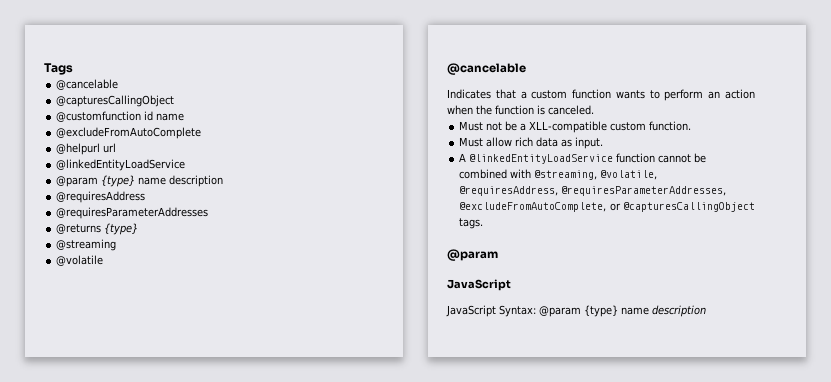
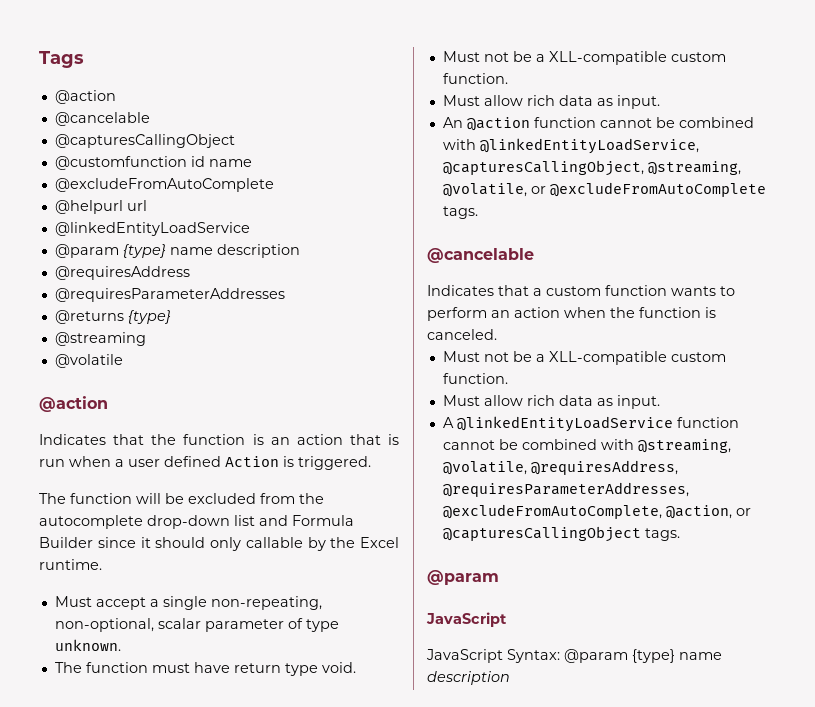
  Tags
+ @action
  @volatile
+ @action
+ Indicates that the function is an action that is run when a user defined Action is triggered.
+ The function will be excluded from the autocomplete drop-down list and Formula Builder since it should only callable by the Excel runtime.
+ Must accept a single non-repeating, non-optional, scalar parameter of type unknown.
+ The function must have return type void.
+ Must not be a XLL-compatible custom function.
+ Must allow rich data as input.
+ An @action function cannot be combined with @linkedEntityLoadService, @capturesCallingObject, @streaming, @volatile, or @excludeFromAutoComplete tags.
- A @linkedEntityLoadService function cannot be combined with @streaming, @volatile, @requiresAddress, @requiresParameterAddresses, @excludeFromAutoComplete, or @capturesCallingObject tags.
+ A @linkedEntityLoadService function cannot be combined with @streaming, @volatile, @requiresAddress, @requiresParameterAddresses, @excludeFromAutoComplete, @action, or @capturesCallingObject tags.

